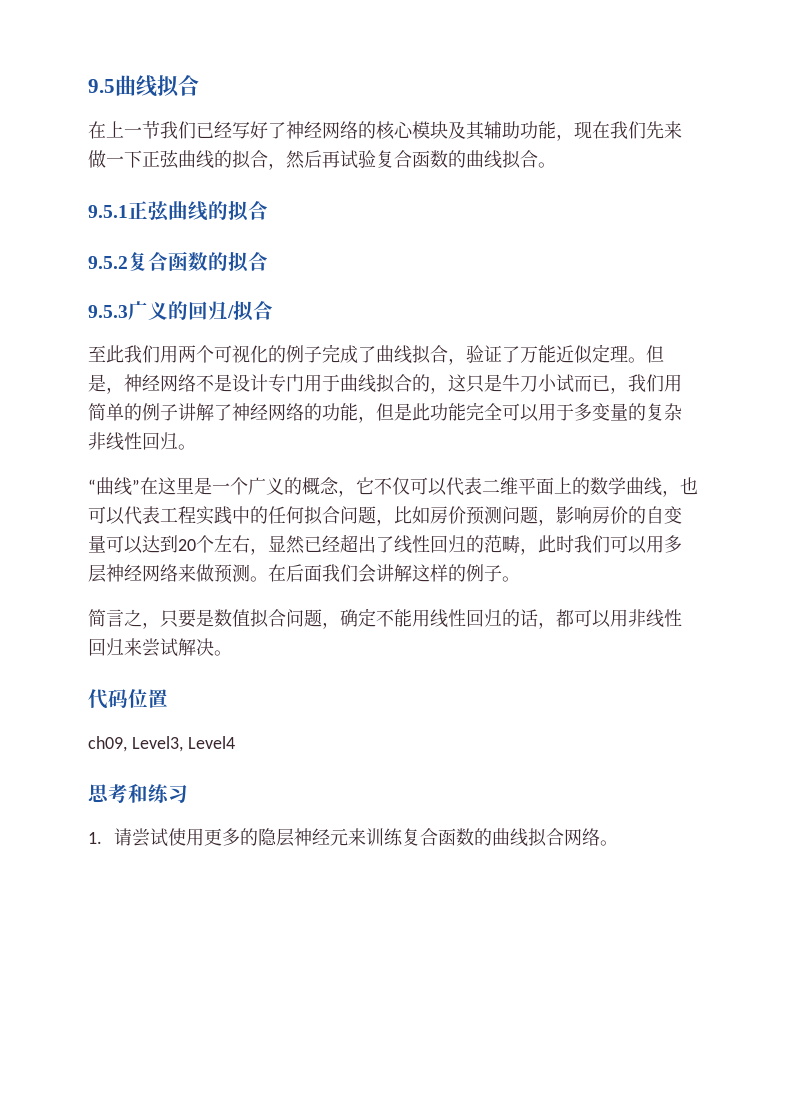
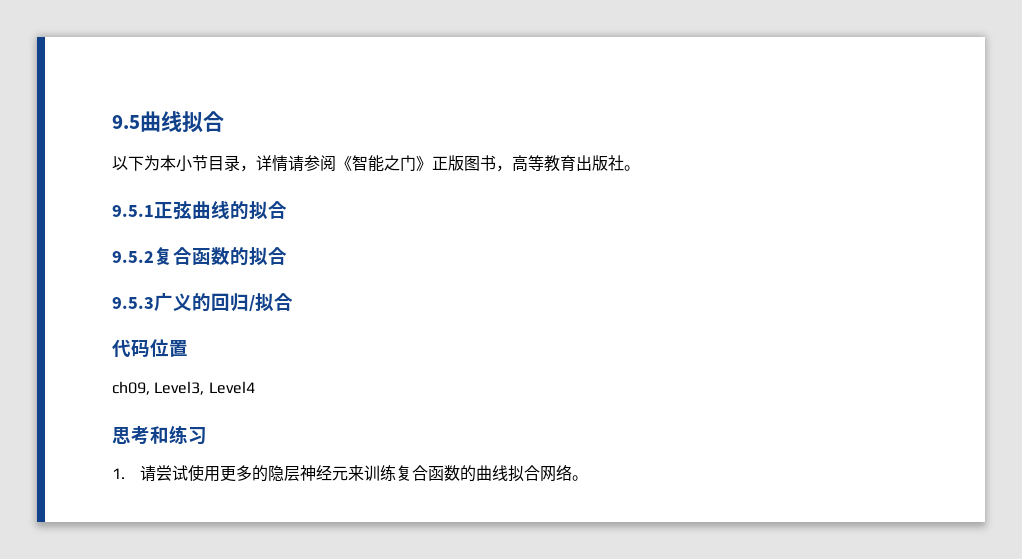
- 在上一节我们已经写好了神经网络的核心模块及其辅助功能，现在我们先来做一下正弦曲线的拟合，然后再试验复合函数的曲线拟合。
+ 以下为本小节目录，详情请参阅《智能之门》正版图书，高等教育出版社。
- 至此我们用两个可视化的例子完成了曲线拟合，验证了万能近似定理。但是，神经网络不是设计专门用于曲线拟合的，这只是牛刀小试而已，我们用简单的例子讲解了神经网络的功能，但是此功能完全可以用于多变量的复杂非线性回归。
- “曲线”在这里是一个广义的概念，它不仅可以代表二维平面上的数学曲线，也可以代表工程实践中的任何拟合问题，比如房价预测问题，影响房价的自变量可以达到20个左右，显然已经超出了线性回归的范畴，此时我们可以用多层神经网络来做预测。在后面我们会讲解这样的例子。
- 简言之，只要是数值拟合问题，确定不能用线性回归的话，都可以用非线性回归来尝试解决。

